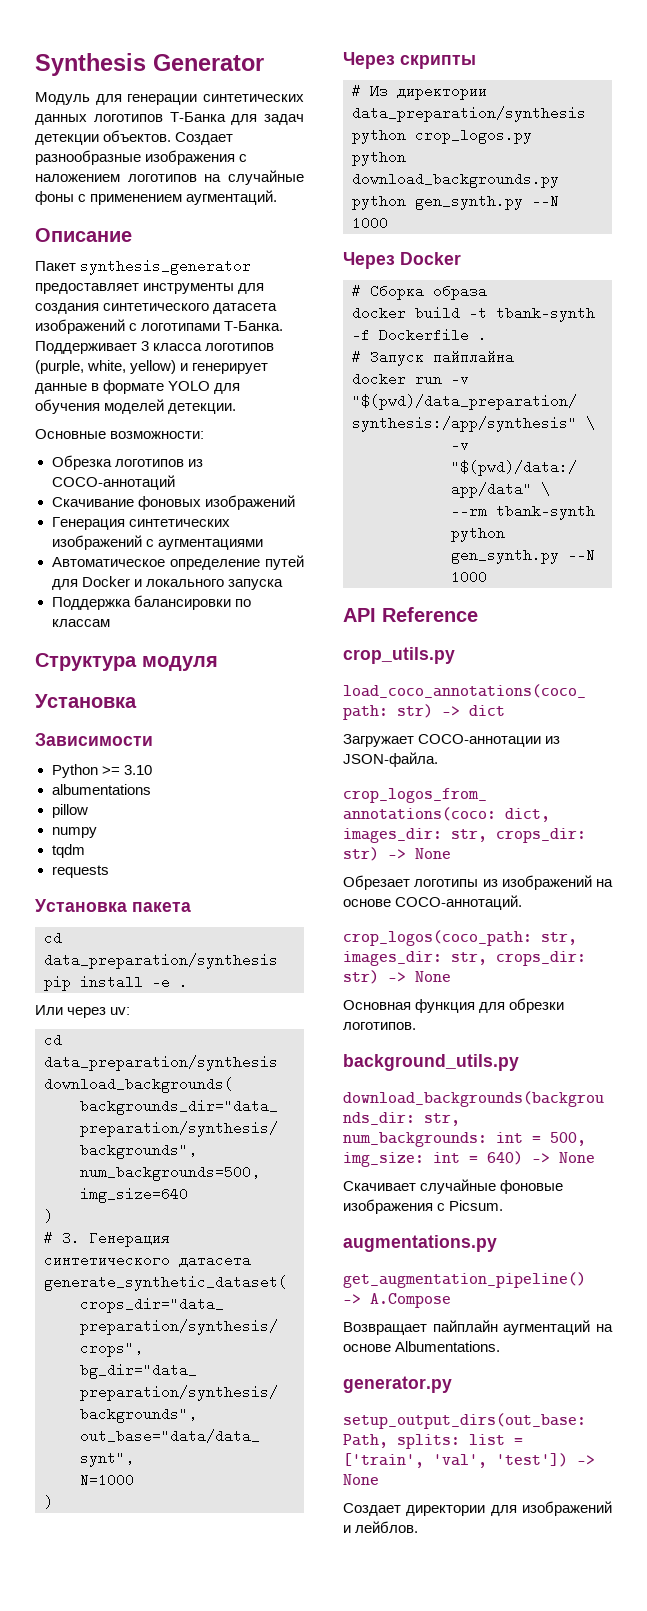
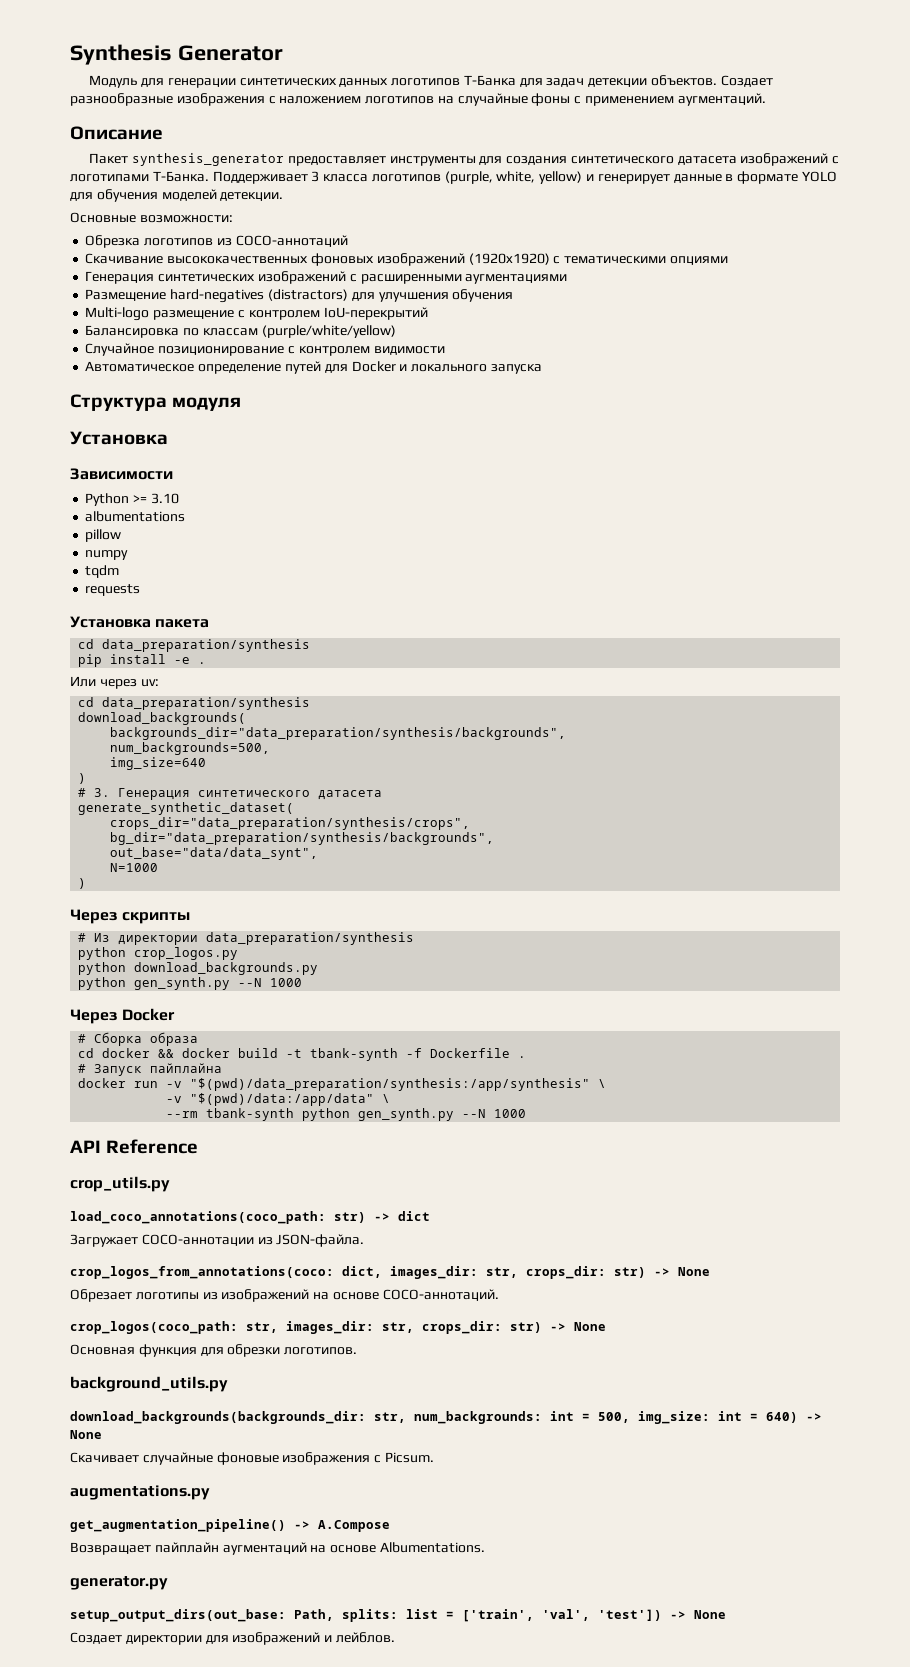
- Скачивание фоновых изображений
+ Скачивание высококачественных фоновых изображений (1920x1920) с тематическими опциями
- Генерация синтетических изображений с аугментациями
+ Генерация синтетических изображений с расширенными аугментациями
+ Размещение hard-negatives (distractors) для улучшения обучения
+ Multi-logo размещение с контролем IoU-перекрытий
+ Балансировка по классам (purple/white/yellow)
+ Случайное позиционирование с контролем видимости
- Поддержка балансировки по классам
- docker build -t tbank-synth -f Dockerfile .
+ cd docker && docker build -t tbank-synth -f Dockerfile .

